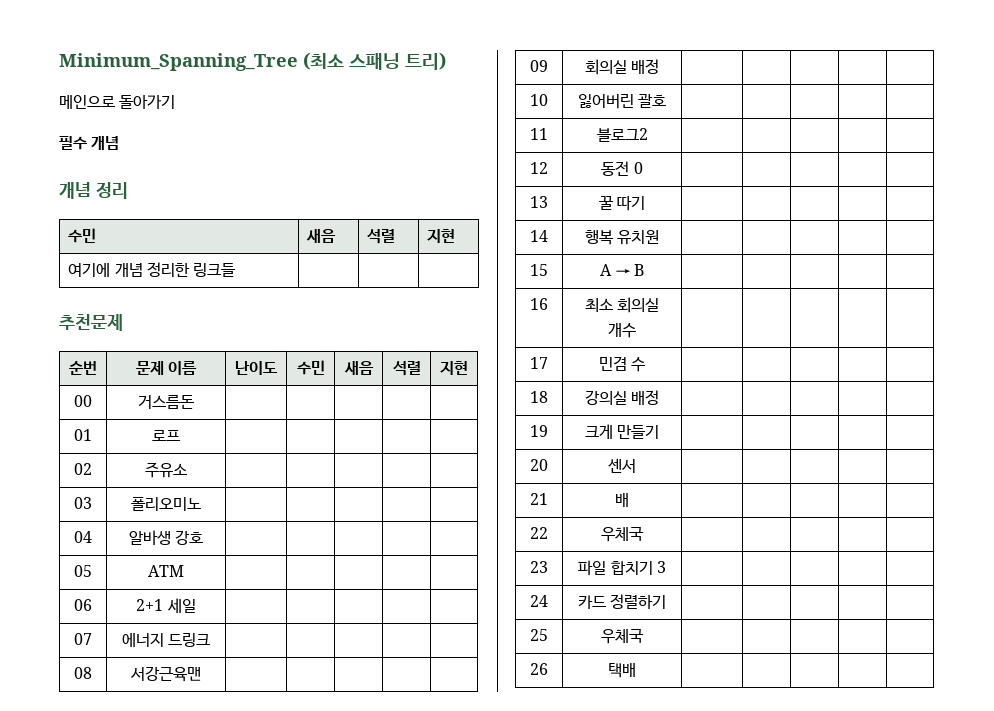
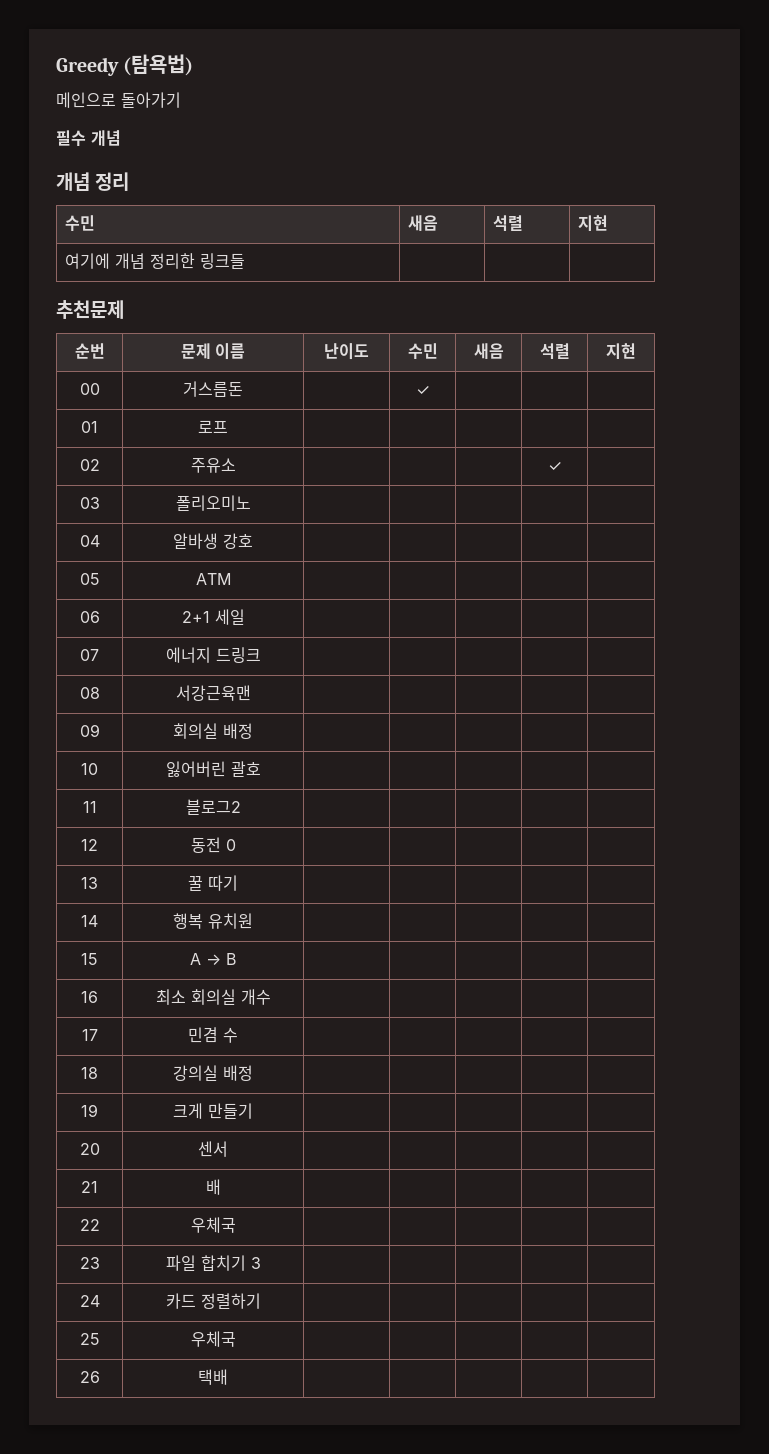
- Minimum_Spanning_Tree (최소 스패닝 트리)
+ Greedy (탐욕법)
- 00 | 거스름돈 | | | | |
+ 00 | 거스름돈 | | ✓ | | |
- 02 | 주유소 | | | | |
+ 02 | 주유소 | | | | ✓ |

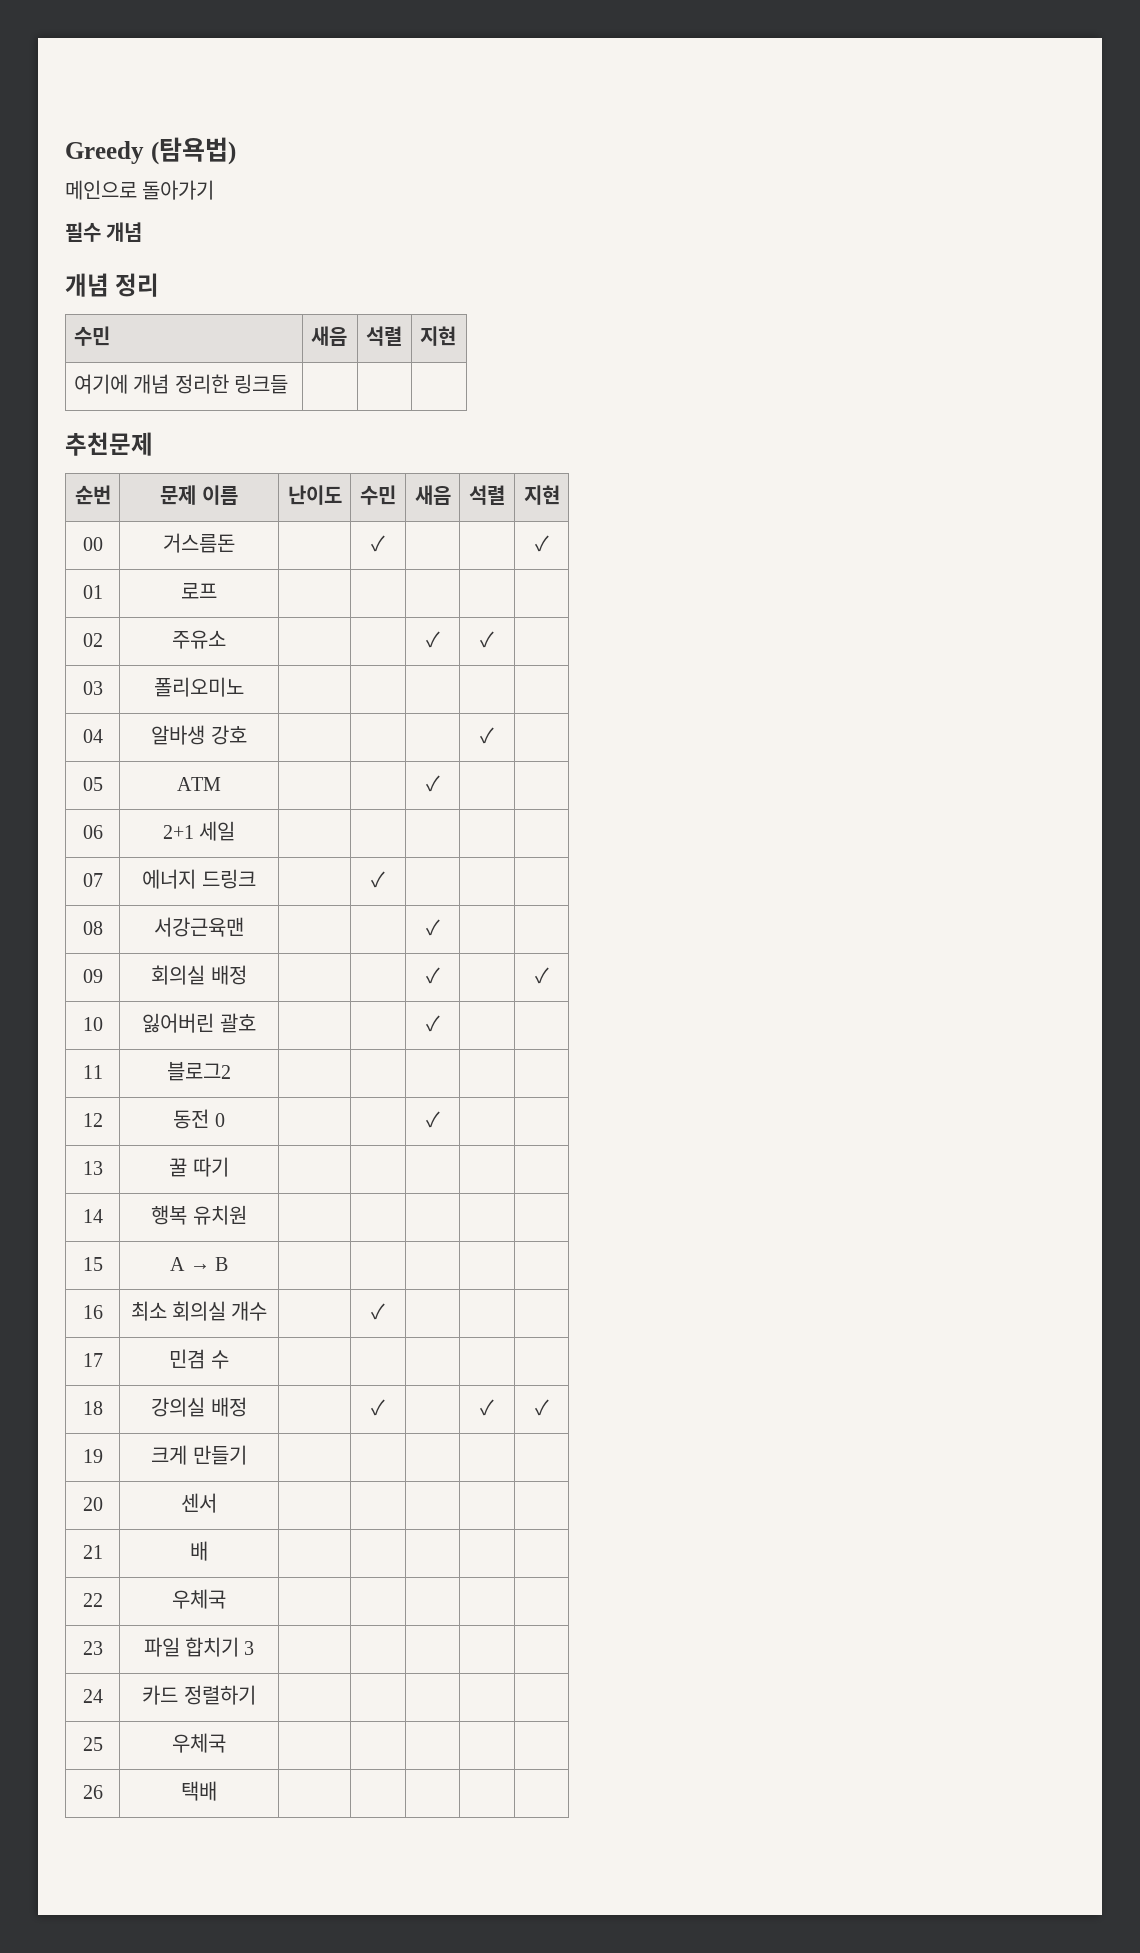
- 00 | 거스름돈 | | ✓ | | |
+ 00 | 거스름돈 | | ✓ | | | ✓
- 02 | 주유소 | | | | ✓ |
+ 02 | 주유소 | | | ✓ | ✓ |
- 04 | 알바생 강호 | | | | |
+ 04 | 알바생 강호 | | | | ✓ |
- 05 | ATM | | | | |
+ 05 | ATM | | | ✓ | |
- 07 | 에너지 드링크 | | | | |
+ 07 | 에너지 드링크 | | ✓ | | |
- 08 | 서강근육맨 | | | | |
+ 08 | 서강근육맨 | | | ✓ | |
- 09 | 회의실 배정 | | | | |
+ 09 | 회의실 배정 | | | ✓ | | ✓
- 10 | 잃어버린 괄호 | | | | |
+ 10 | 잃어버린 괄호 | | | ✓ | |
- 12 | 동전 0 | | | | |
+ 12 | 동전 0 | | | ✓ | |
- 16 | 최소 회의실 개수 | | | | |
+ 16 | 최소 회의실 개수 | | ✓ | | |
- 18 | 강의실 배정 | | | | |
+ 18 | 강의실 배정 | | ✓ | | ✓ | ✓

